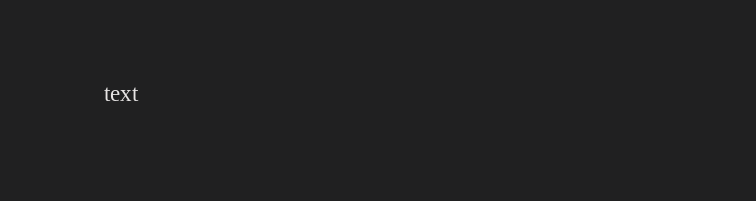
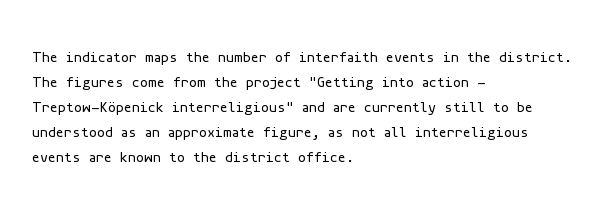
- text
+ The indicator maps the number of interfaith events in the district. The figures come from the project "Getting into action - Treptow-Köpenick interreligious" and are currently still to be understood as an approximate figure, as not all interreligious events are known to the district office.

